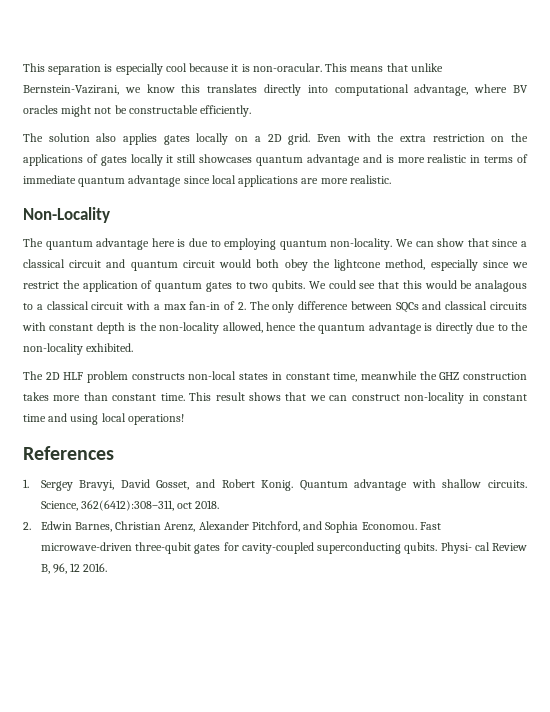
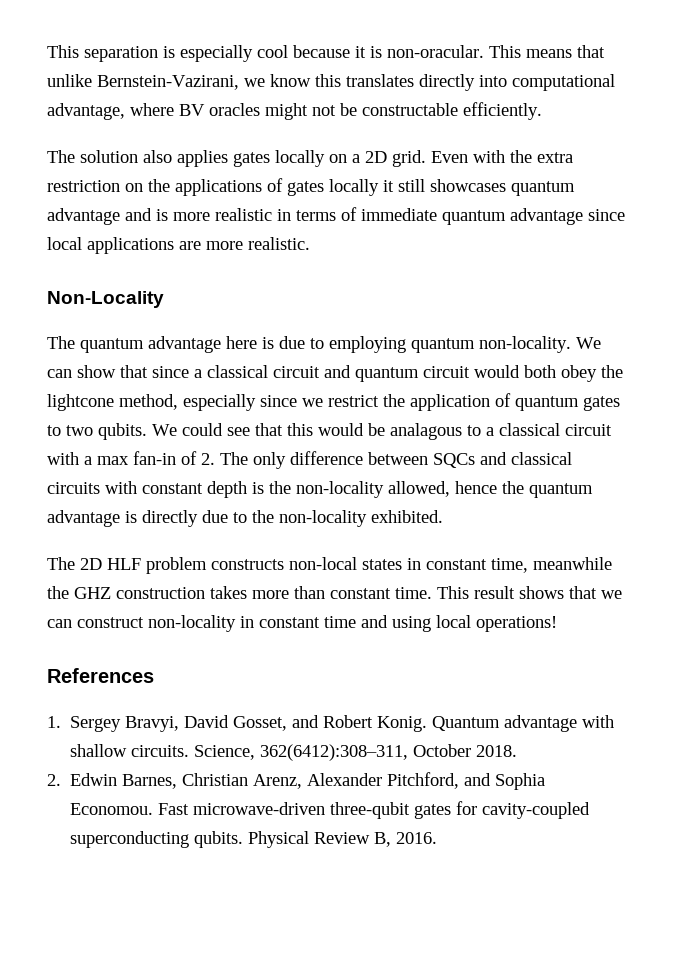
- Science, 362(6412):308–311, oct 2018.
+ Science, 362(6412):308–311, October 2018.
- Physi- cal Review B, 96, 12 2016.
+ Physical Review B, 2016.

